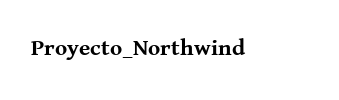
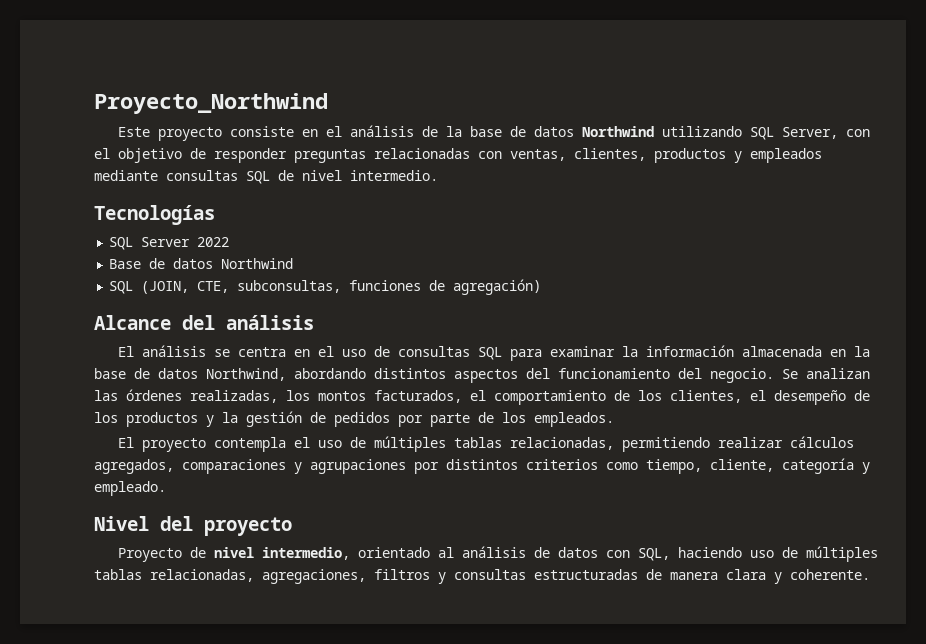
+ Este proyecto consiste en el análisis de la base de datos Northwind utilizando SQL Server, con el objetivo de responder preguntas relacionadas con ventas, clientes, productos y empleados mediante consultas SQL de nivel intermedio.
+ Tecnologías
+ SQL Server 2022
+ Base de datos Northwind
+ SQL (JOIN, CTE, subconsultas, funciones de agregación)
+ Alcance del análisis
+ El análisis se centra en el uso de consultas SQL para examinar la información almacenada en la base de datos Northwind, abordando distintos aspectos del funcionamiento del negocio. Se analizan las órdenes realizadas, los montos facturados, el comportamiento de los clientes, el desempeño de los productos y la gestión de pedidos por parte de los empleados.
+ El proyecto contempla el uso de múltiples tablas relacionadas, permitiendo realizar cálculos agregados, comparaciones y agrupaciones por distintos criterios como tiempo, cliente, categoría y empleado.
+ Nivel del proyecto
+ Proyecto de nivel intermedio, orientado al análisis de datos con SQL, haciendo uso de múltiples tablas relacionadas, agregaciones, filtros y consultas estructuradas de manera clara y coherente.

